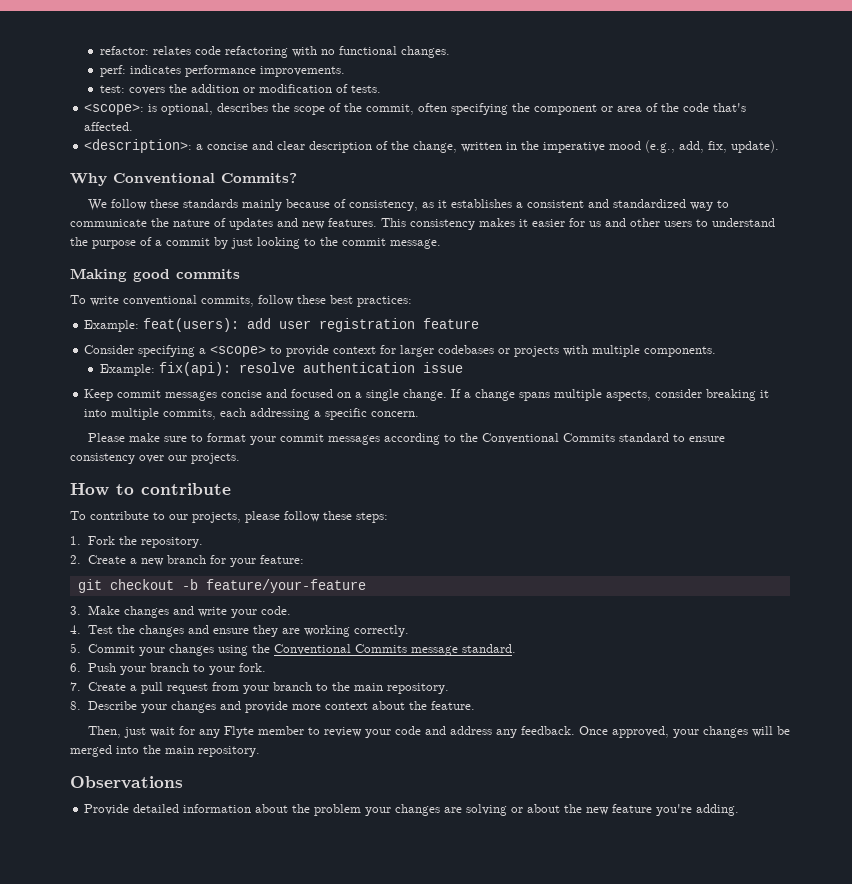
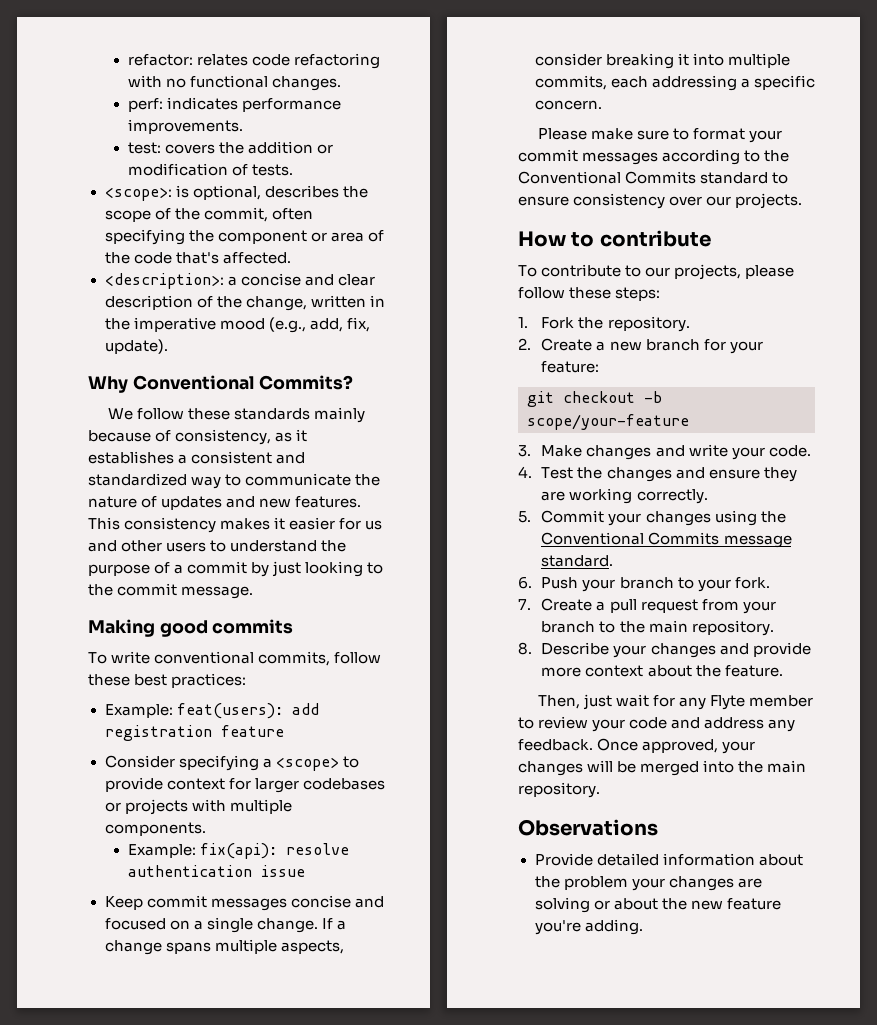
- Example: feat(users): add user registration feature
+ Example: feat(users): add registration feature
- git checkout -b feature/your-feature
+ git checkout -b scope/your-feature

